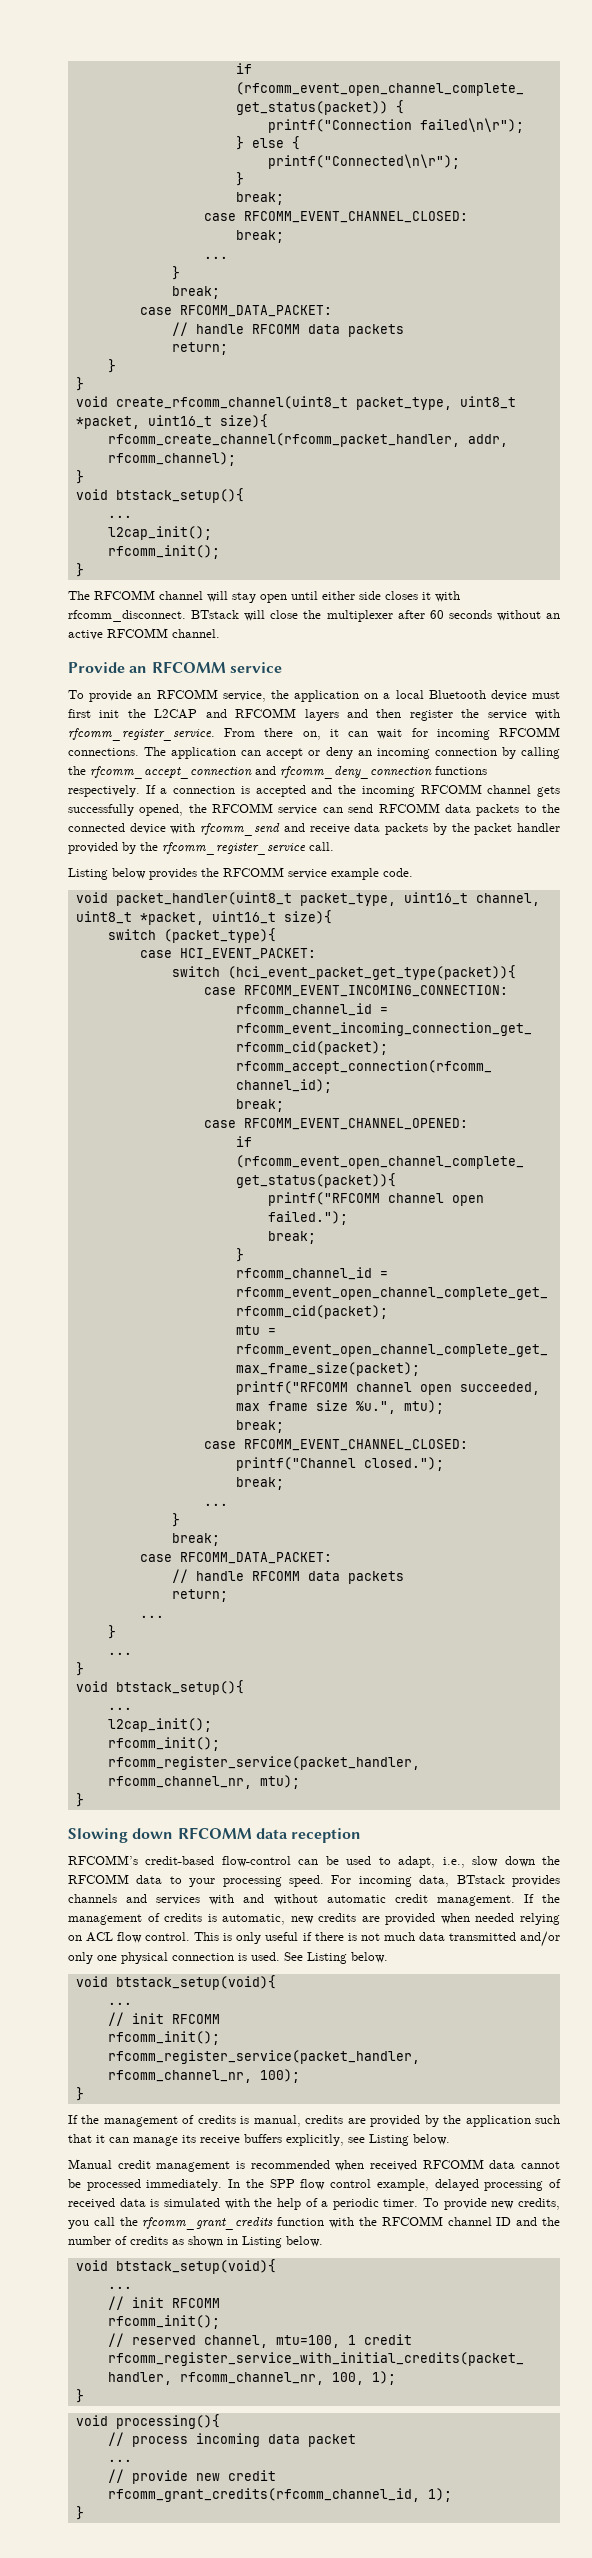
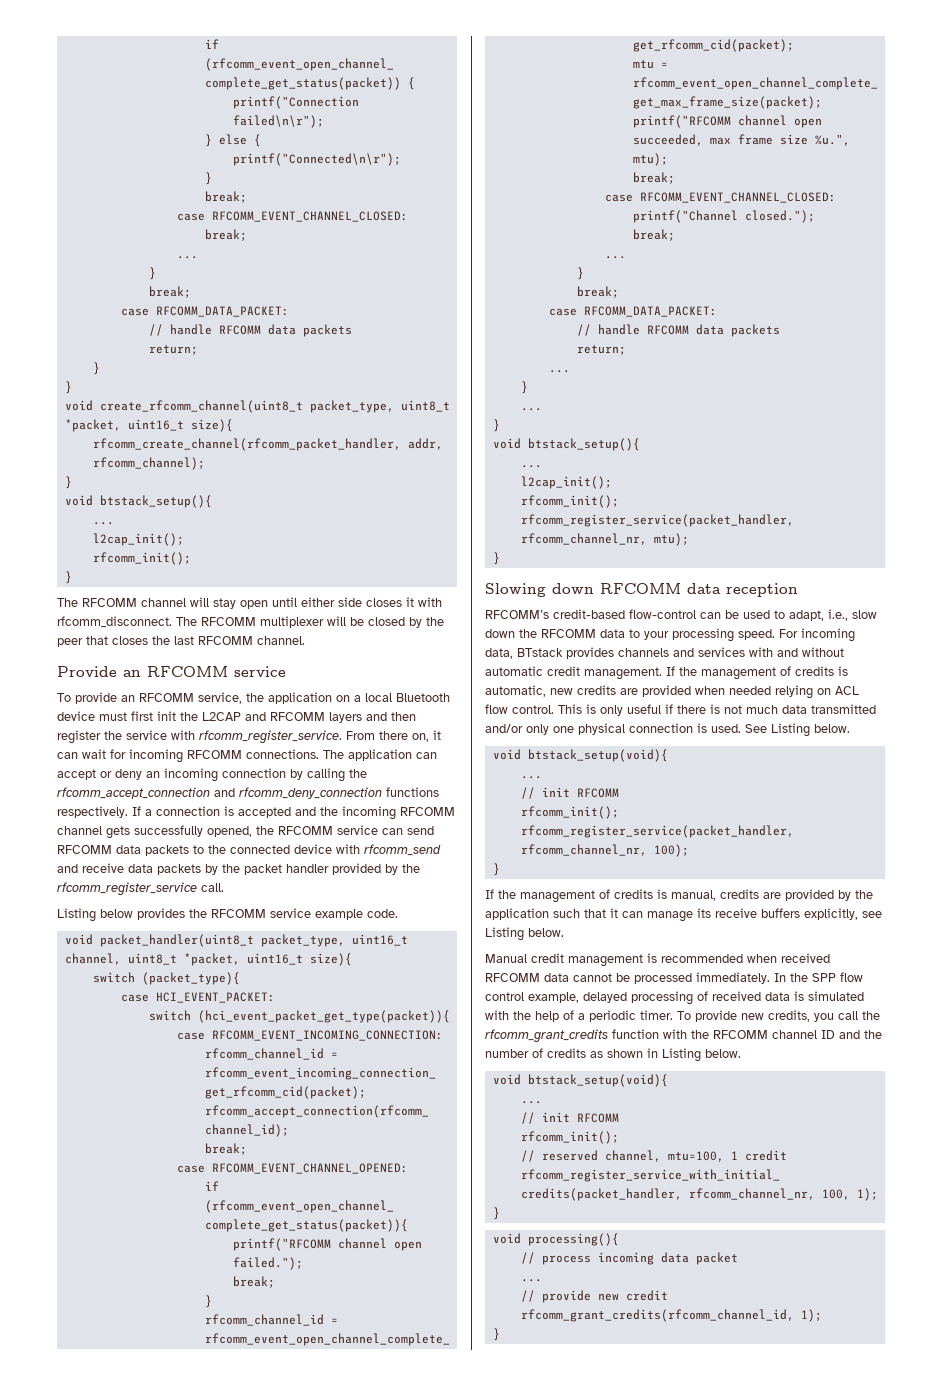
- BTstack will close the multiplexer after 60 seconds without an active RFCOMM channel.
+ The RFCOMM multiplexer will be closed by the peer that closes the last RFCOMM channel.

